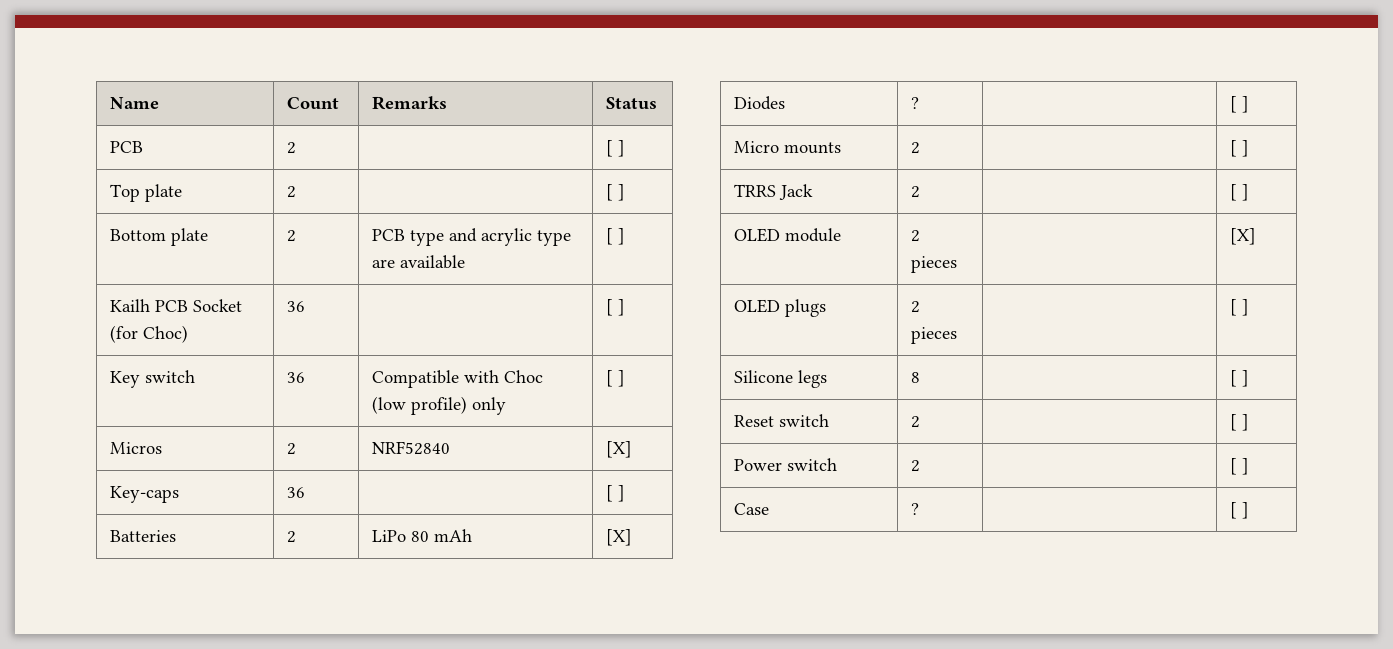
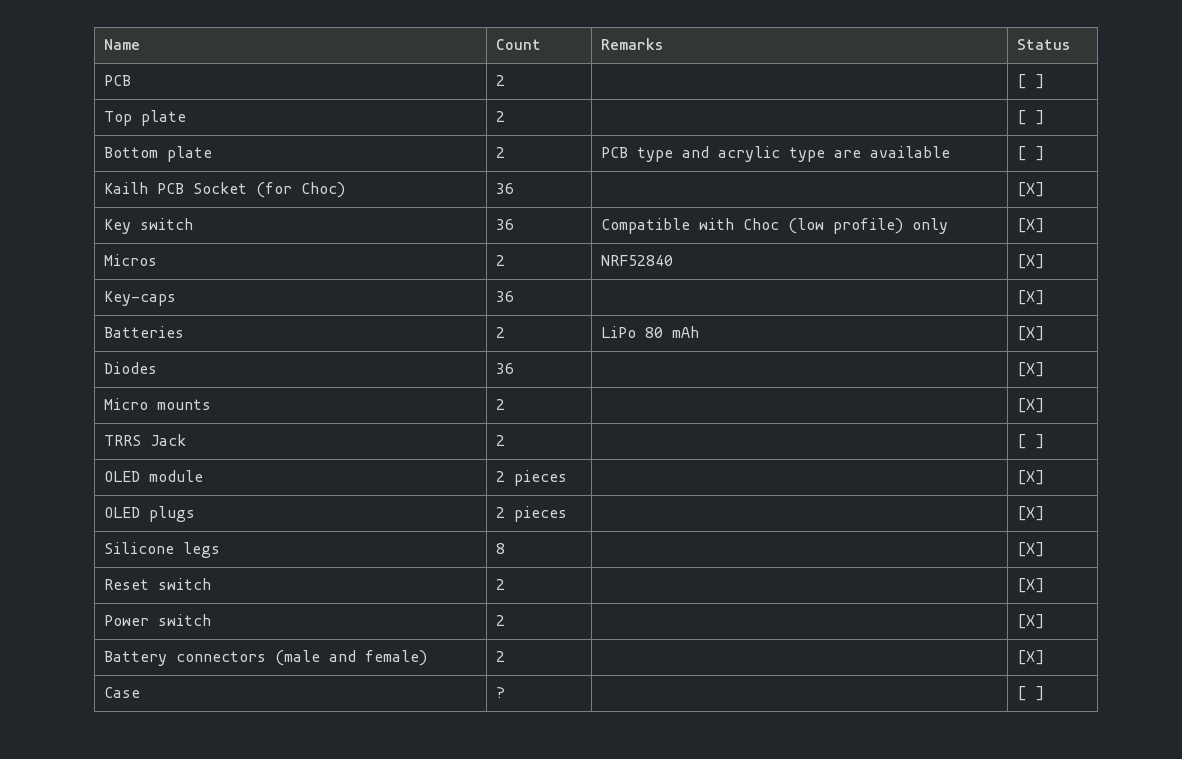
- Kailh PCB Socket (for Choc) | 36 | | [ ]
+ Kailh PCB Socket (for Choc) | 36 | | [X]
- Key switch | 36 | Compatible with Choc (low profile) only | [ ]
+ Key switch | 36 | Compatible with Choc (low profile) only | [X]
- Key-caps | 36 | | [ ]
+ Key-caps | 36 | | [X]
- Diodes | ? | | [ ]
+ Diodes | 36 | | [X]
- Micro mounts | 2 | | [ ]
+ Micro mounts | 2 | | [X]
- OLED plugs | 2 pieces | | [ ]
+ OLED plugs | 2 pieces | | [X]
- Silicone legs | 8 | | [ ]
+ Silicone legs | 8 | | [X]
- Reset switch | 2 | | [ ]
+ Reset switch | 2 | | [X]
- Power switch | 2 | | [ ]
+ Power switch | 2 | | [X]
+ Battery connectors (male and female) | 2 | | [X]

